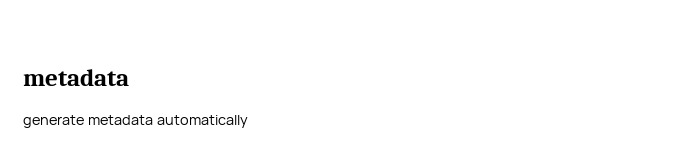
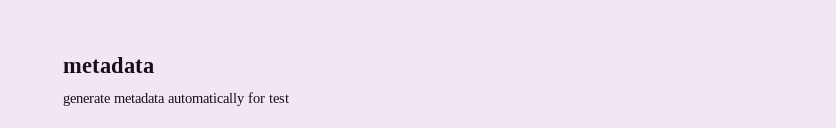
- generate metadata automatically
+ generate metadata automatically for test

